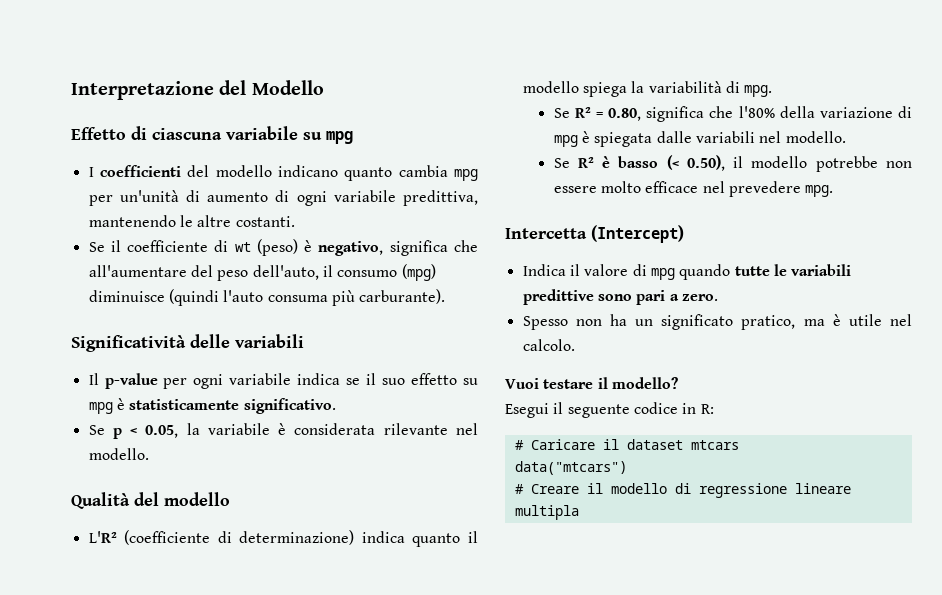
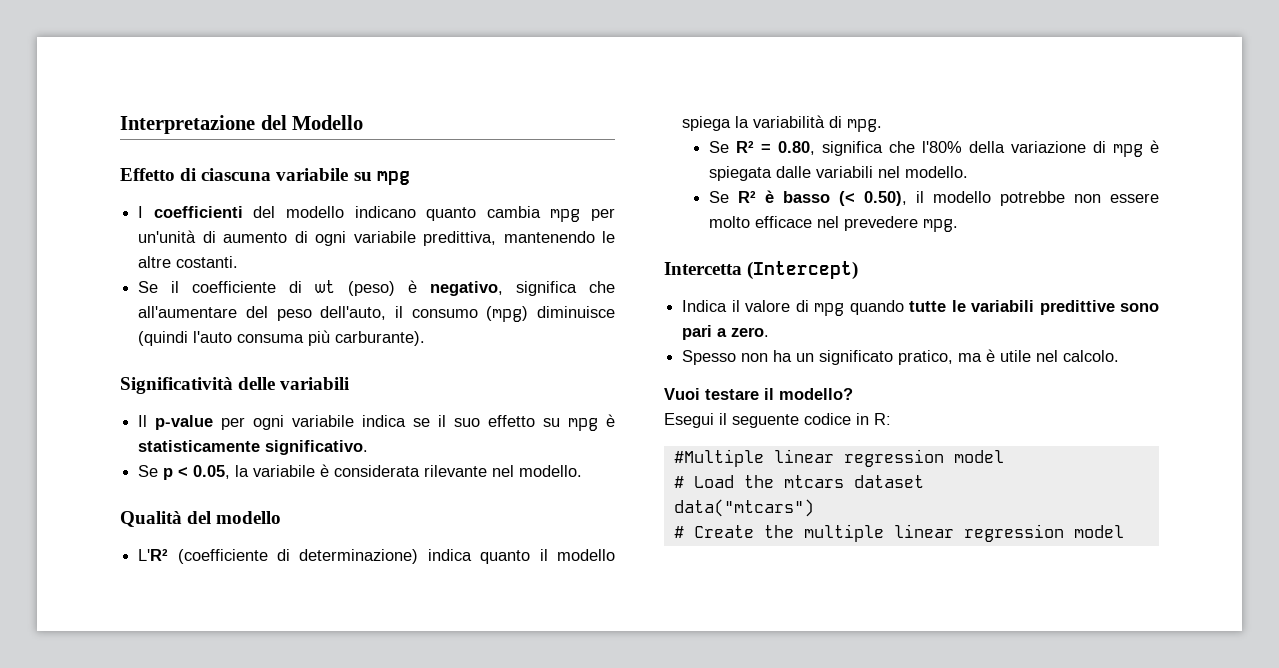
- # Caricare il dataset mtcars
+ #Multiple linear regression model
+ # Load the mtcars dataset
- # Creare il modello di regressione lineare multipla
+ # Create the multiple linear regression model

